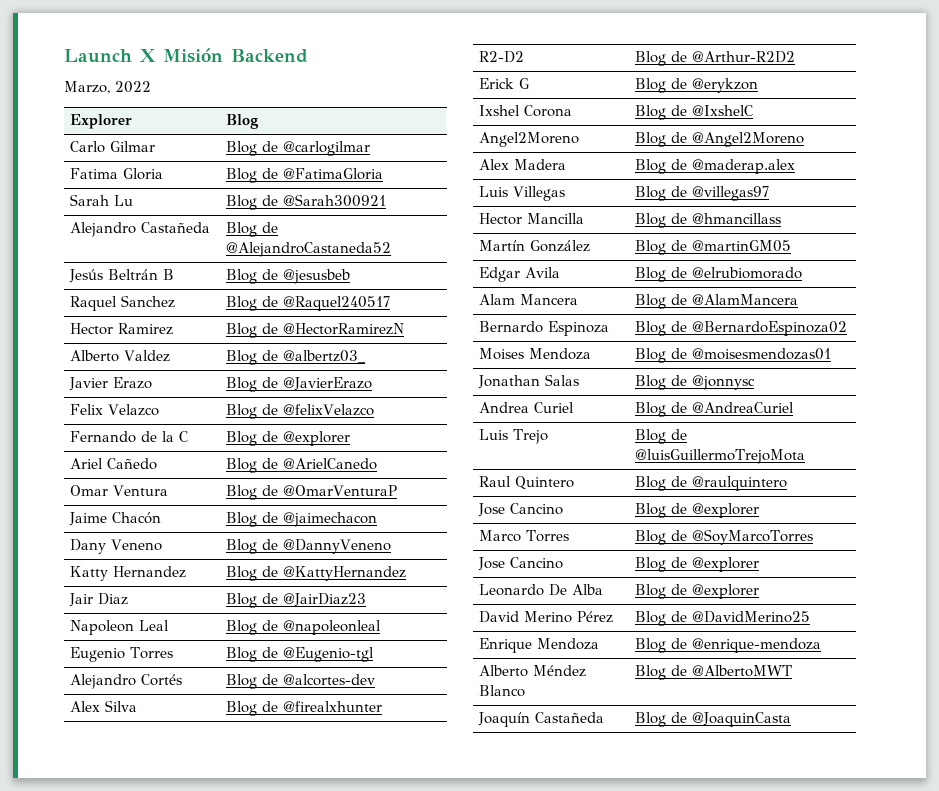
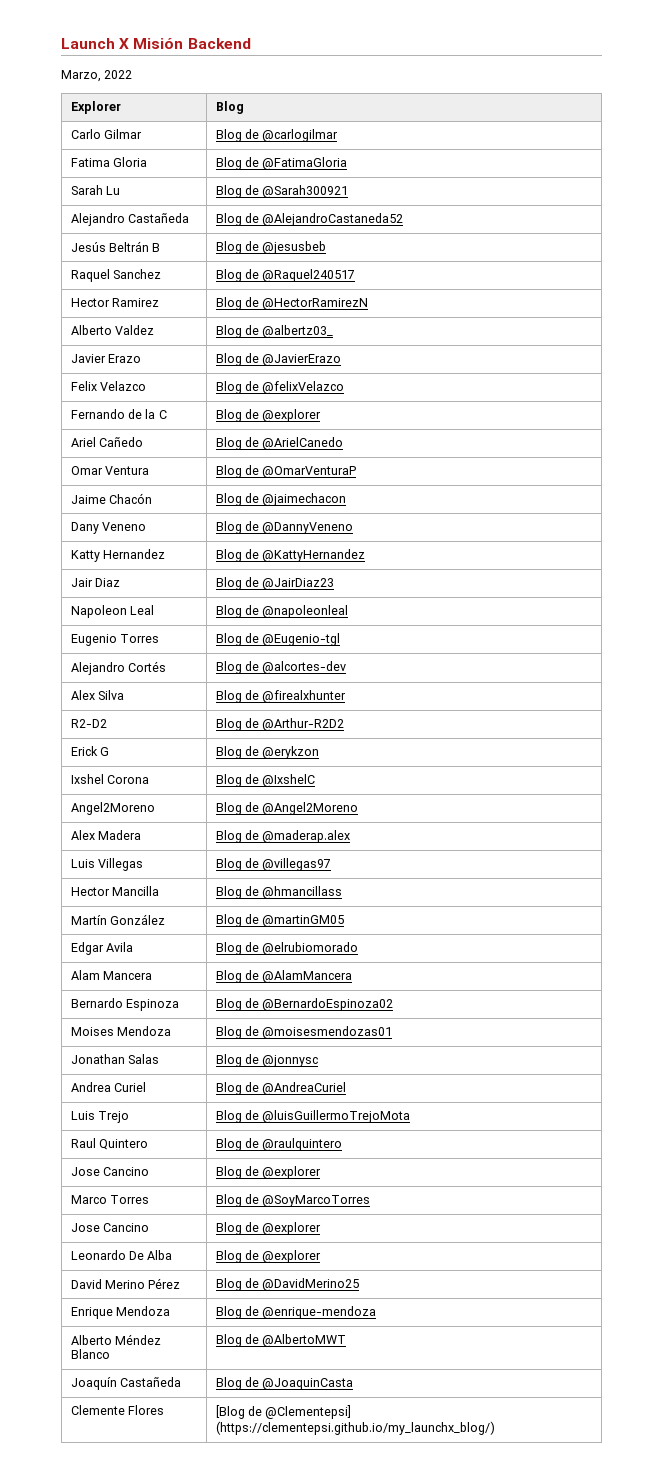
+ Clemente Flores | [Blog de @Clementepsi] (https://clementepsi.github.io/my_launchx_blog/)

